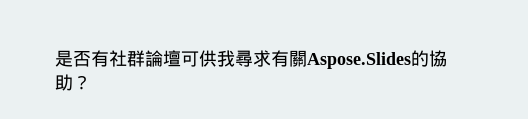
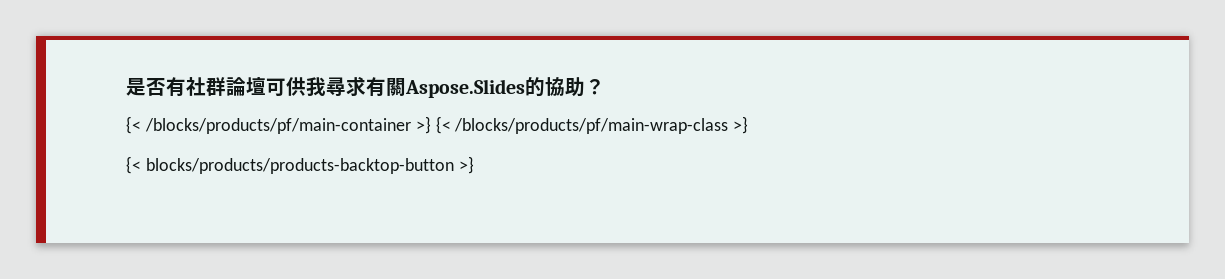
+ {< /blocks/products/pf/main-container >} {< /blocks/products/pf/main-wrap-class >}
+ {< blocks/products/products-backtop-button >}

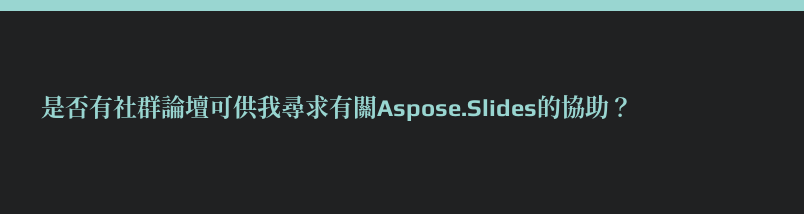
- {< /blocks/products/pf/main-container >} {< /blocks/products/pf/main-wrap-class >}
- {< blocks/products/products-backtop-button >}

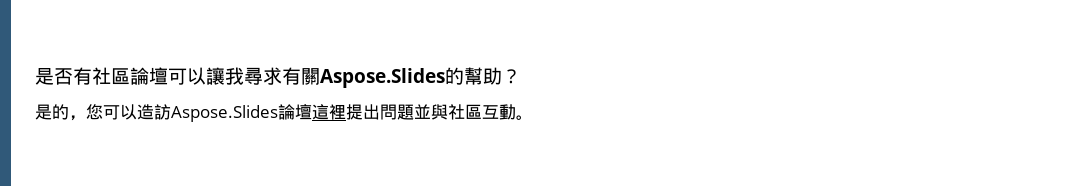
- 是否有社群論壇可供我尋求有關Aspose.Slides的協助？
+ 是否有社區論壇可以讓我尋求有關Aspose.Slides的幫助？
+ 是的，您可以造訪Aspose.Slides論壇這裡提出問題並與社區互動。

